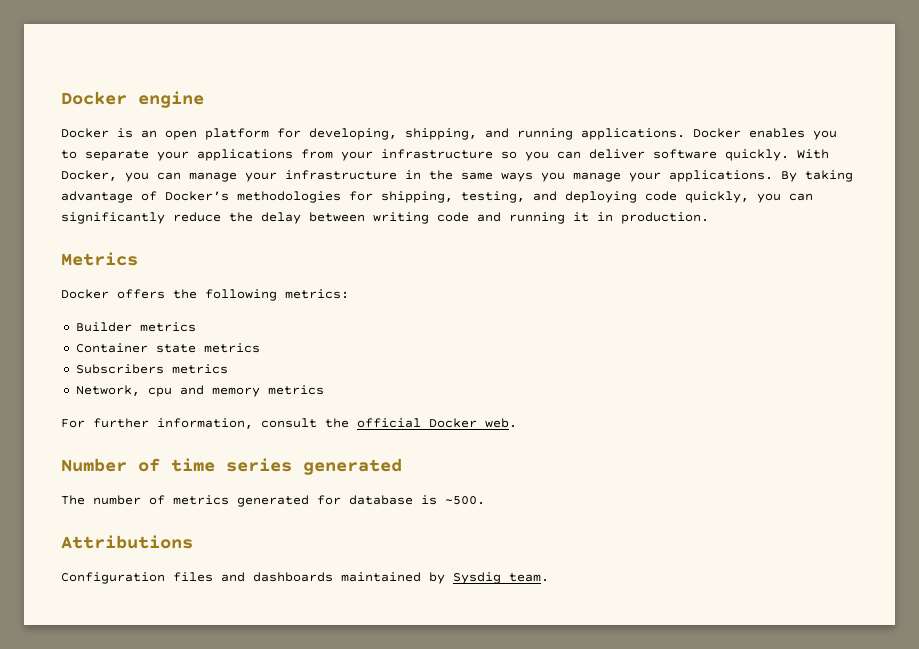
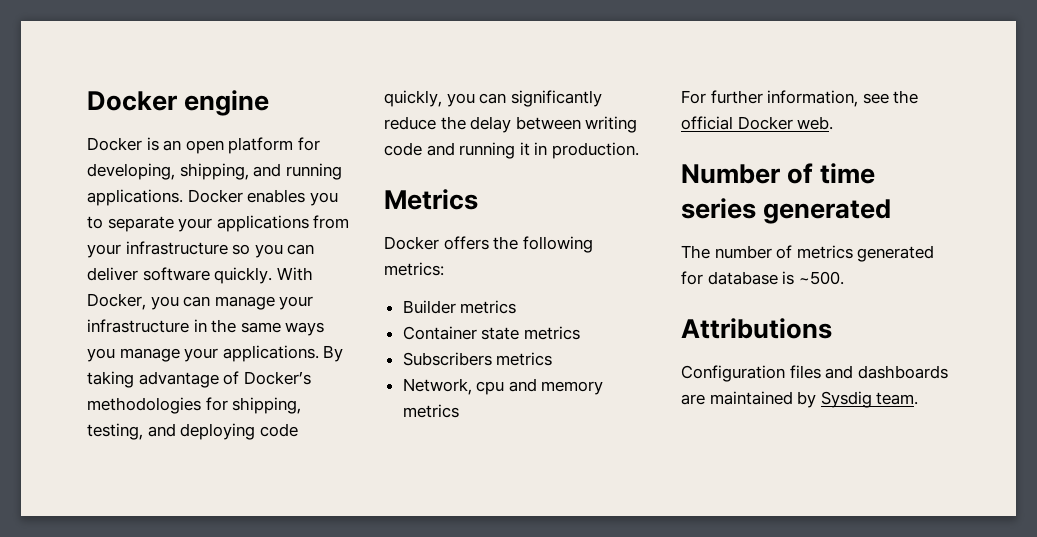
- For further information, consult the official Docker web.
+ For further information, see the official Docker web.
- Configuration files and dashboards maintained by Sysdig team.
+ Configuration files and dashboards are maintained by Sysdig team.

